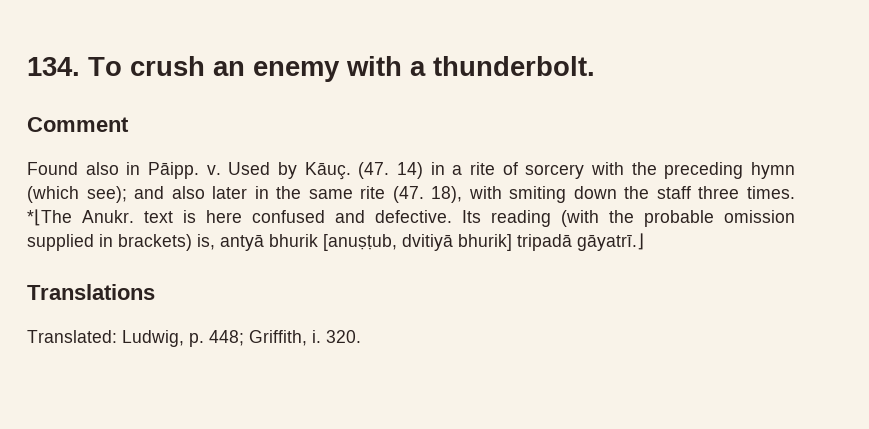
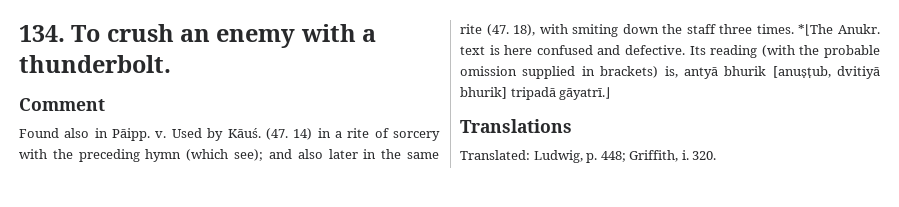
- Used by Kāuç.
+ Used by Kāuś.

